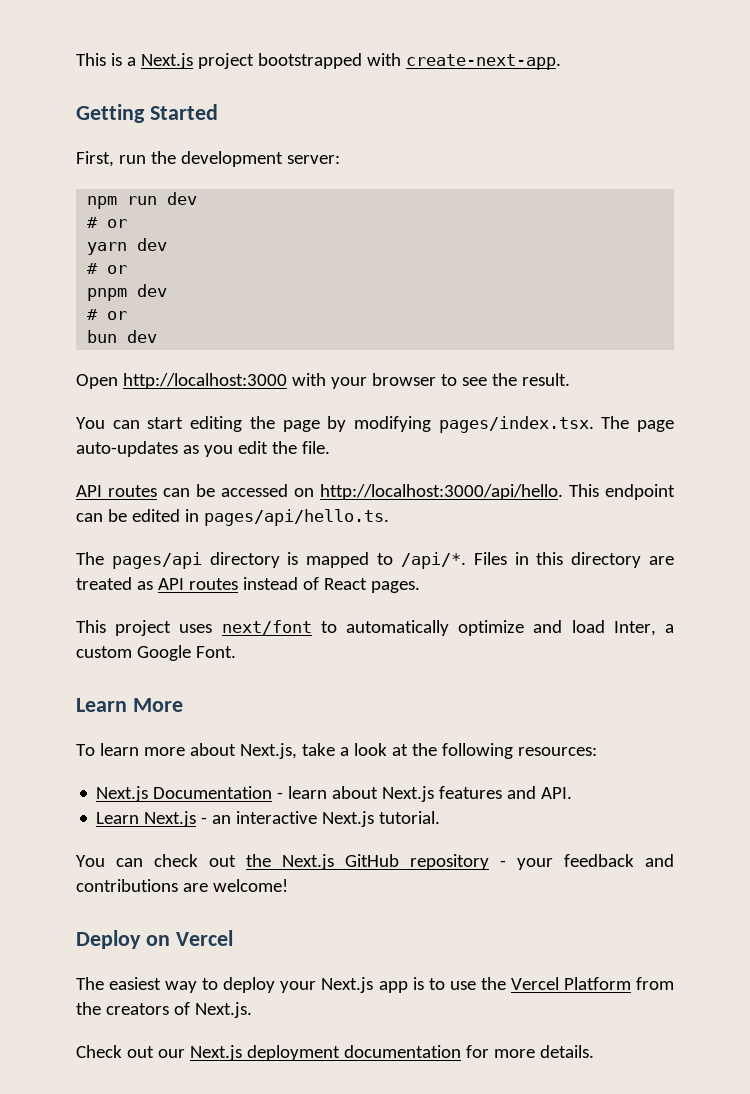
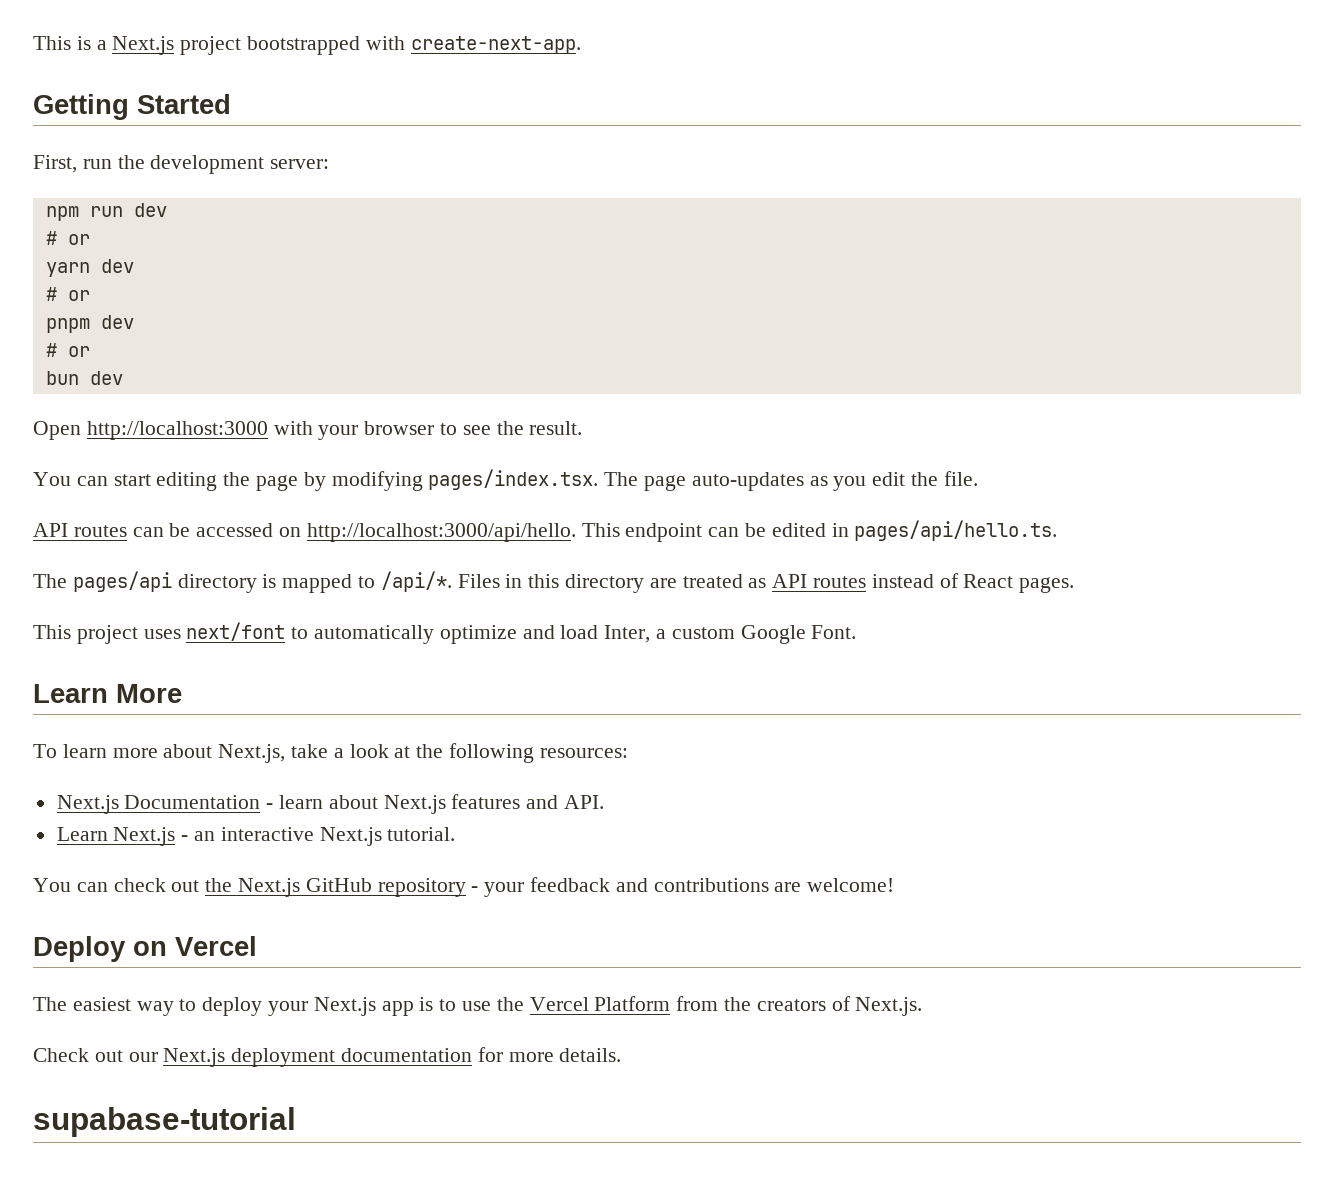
+ supabase-tutorial

